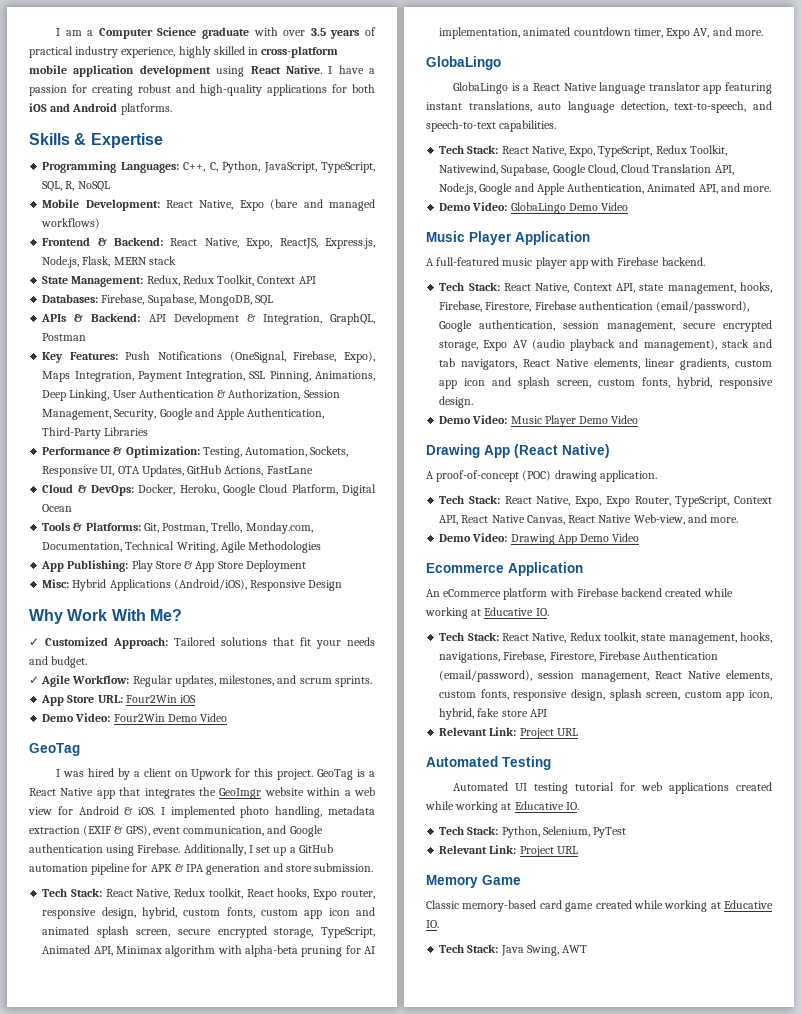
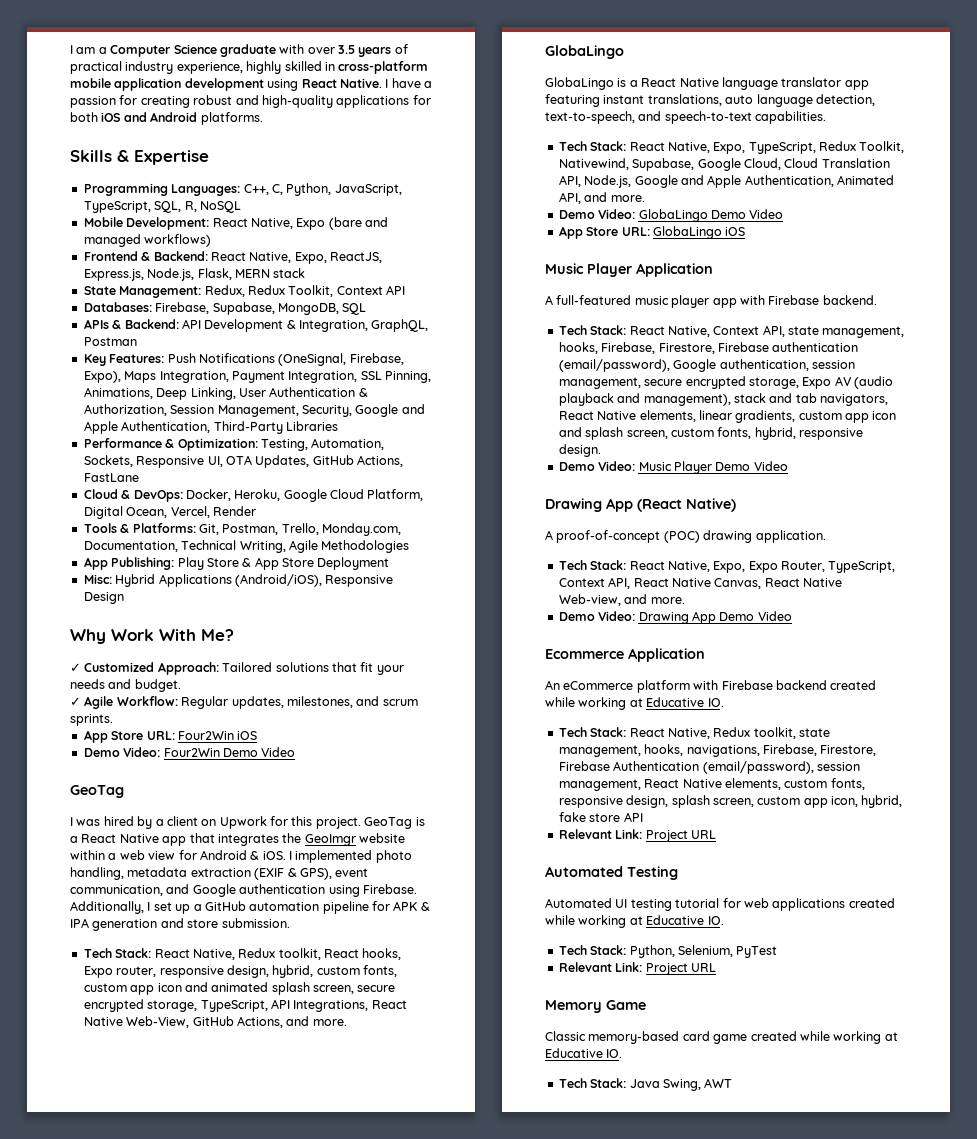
- Cloud & DevOps: Docker, Heroku, Google Cloud Platform, Digital Ocean
+ Cloud & DevOps: Docker, Heroku, Google Cloud Platform, Digital Ocean, Vercel, Render
- Tech Stack: React Native, Redux toolkit, React hooks, Expo router, responsive design, hybrid, custom fonts, custom app icon and animated splash screen, secure encrypted storage, TypeScript, Animated API, Minimax algorithm with alpha-beta pruning for AI implementation, animated countdown timer, Expo AV, and more.
+ Tech Stack: React Native, Redux toolkit, React hooks, Expo router, responsive design, hybrid, custom fonts, custom app icon and animated splash screen, secure encrypted storage, TypeScript, API Integrations, React Native Web-View, GitHub Actions, and more.
+ App Store URL: GlobaLingo iOS

